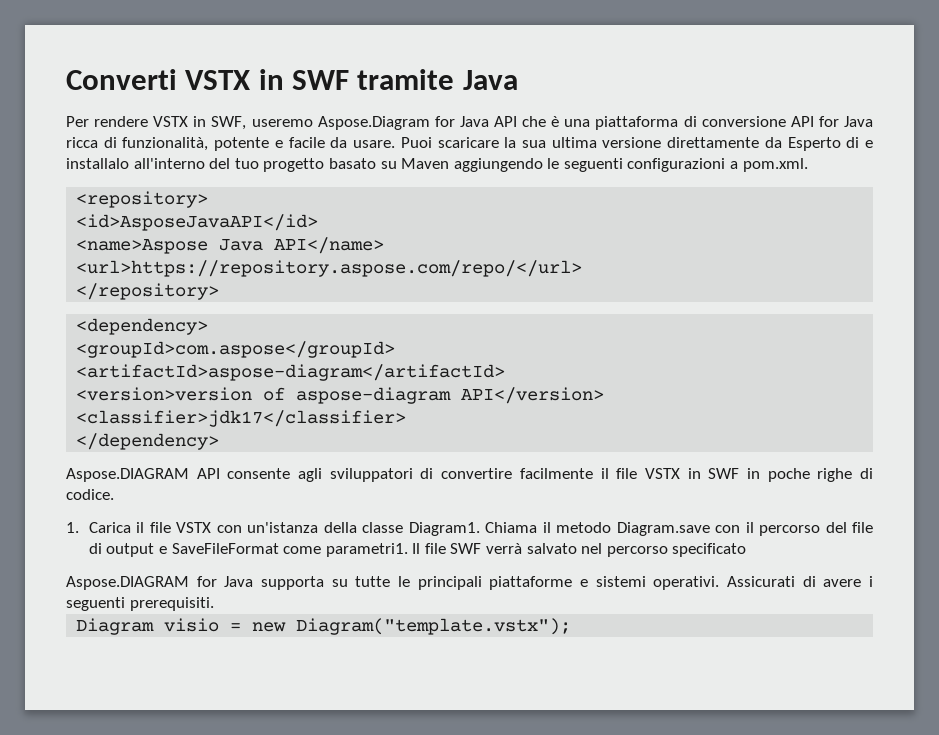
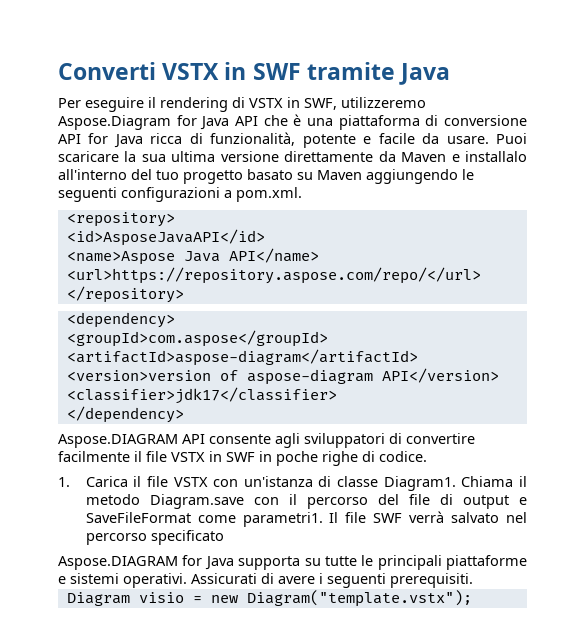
- Per rendere VSTX in SWF, useremo Aspose.Diagram for Java API che è una piattaforma di conversione API for Java ricca di funzionalità, potente e facile da usare.
+ Per eseguire il rendering di VSTX in SWF, utilizzeremo Aspose.Diagram for Java API che è una piattaforma di conversione API for Java ricca di funzionalità, potente e facile da usare.
- Puoi scaricare la sua ultima versione direttamente da Esperto di e installalo all'interno del tuo progetto basato su Maven aggiungendo le seguenti configurazioni a pom.xml.
+ Puoi scaricare la sua ultima versione direttamente da Maven e installalo all'interno del tuo progetto basato su Maven aggiungendo le seguenti configurazioni a pom.xml.
- 1. Carica il file VSTX con un'istanza della classe Diagram1.
+ 1. Carica il file VSTX con un'istanza di classe Diagram1.

